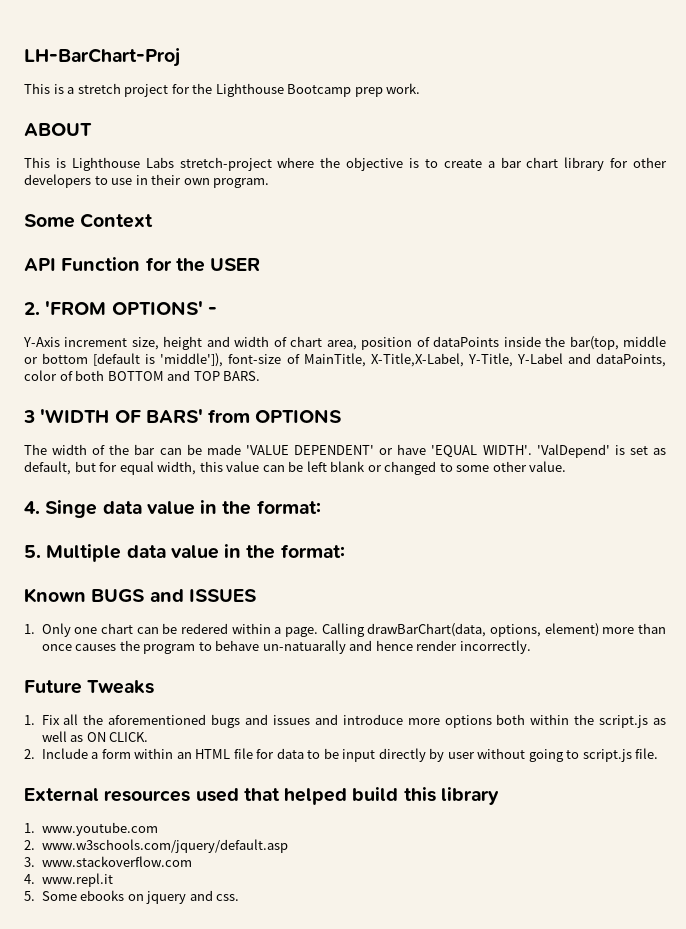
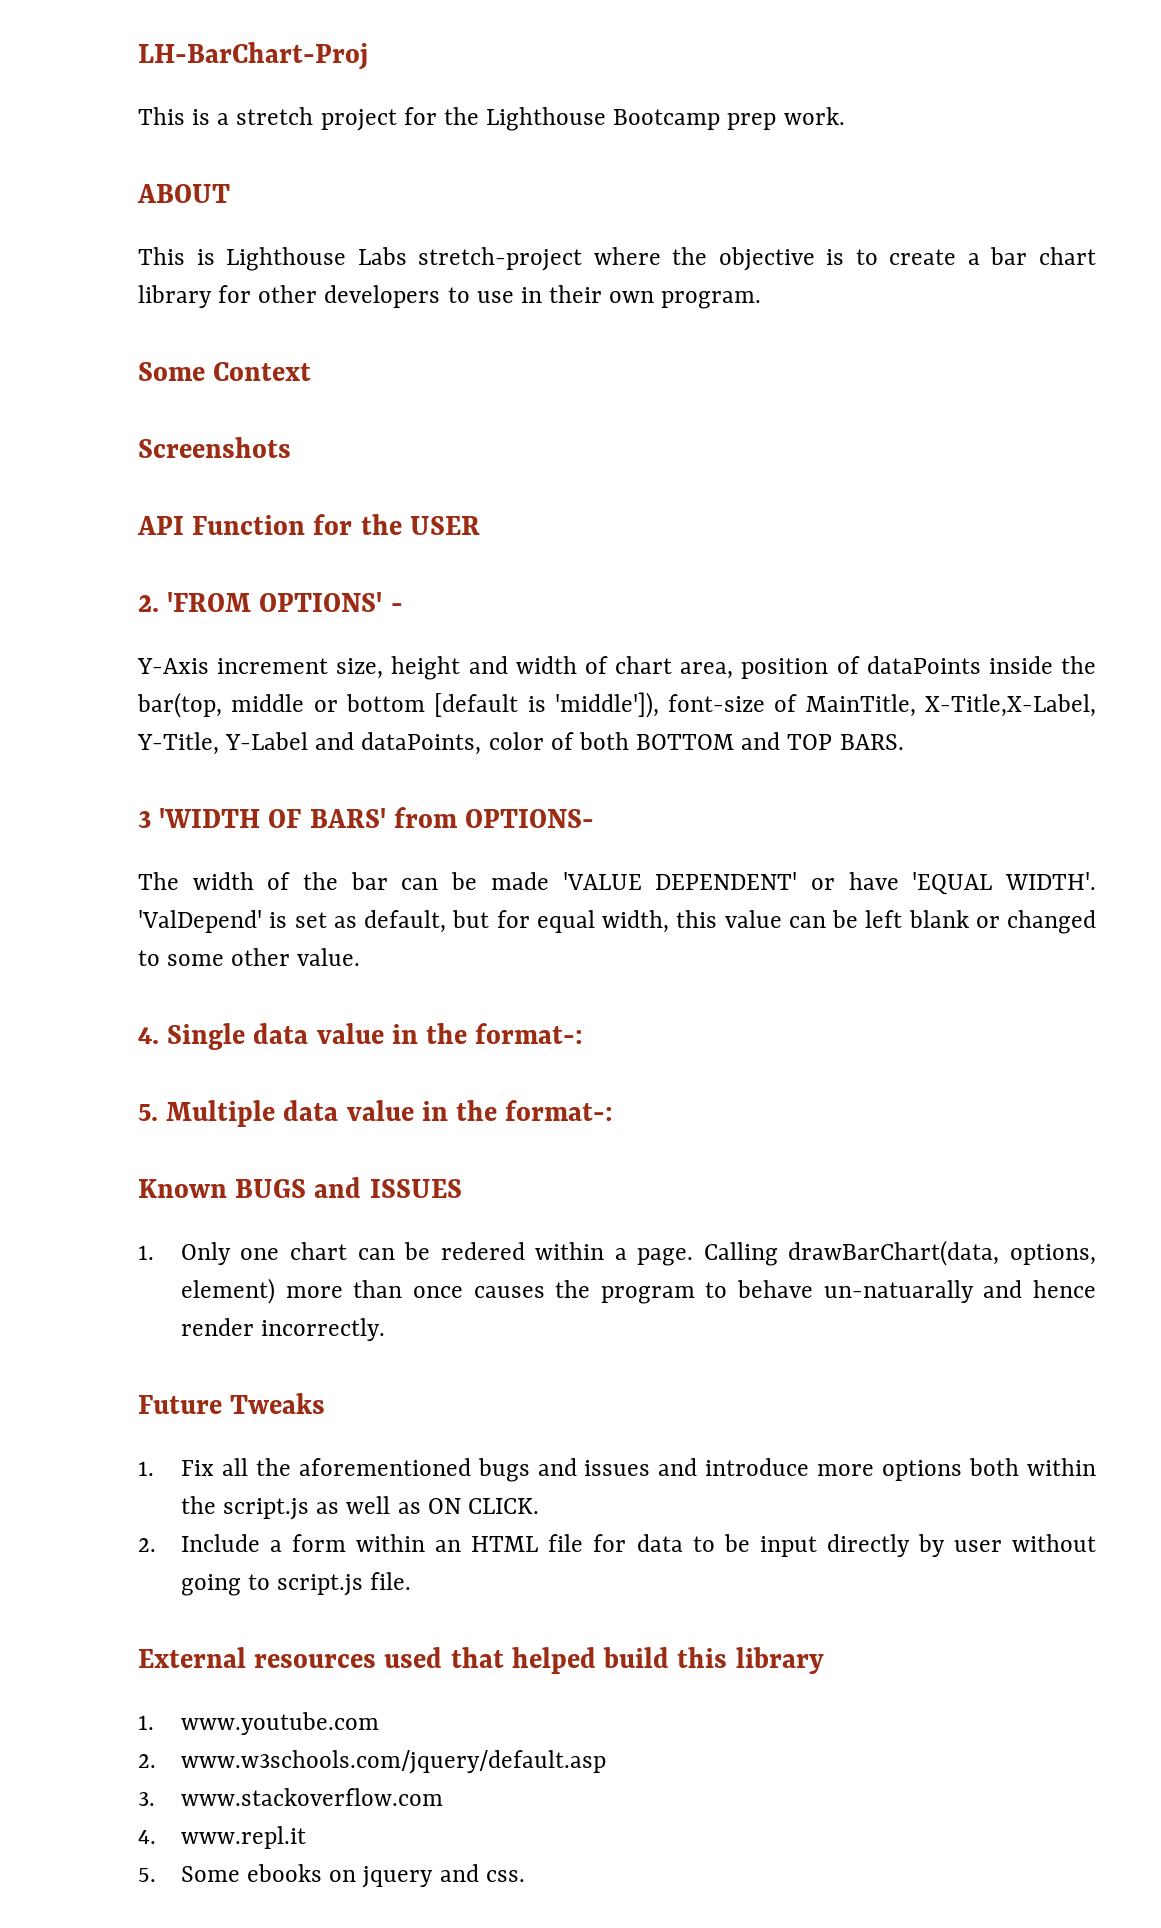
+ Screenshots
- 3 'WIDTH OF BARS' from OPTIONS
+ 3 'WIDTH OF BARS' from OPTIONS-
- 4. Singe data value in the format:
+ 4. Single data value in the format-:
- 5. Multiple data value in the format:
+ 5. Multiple data value in the format-:

